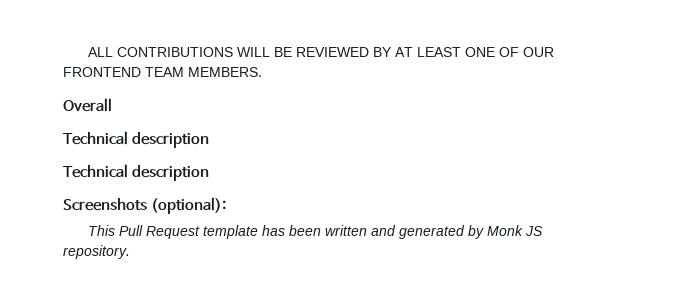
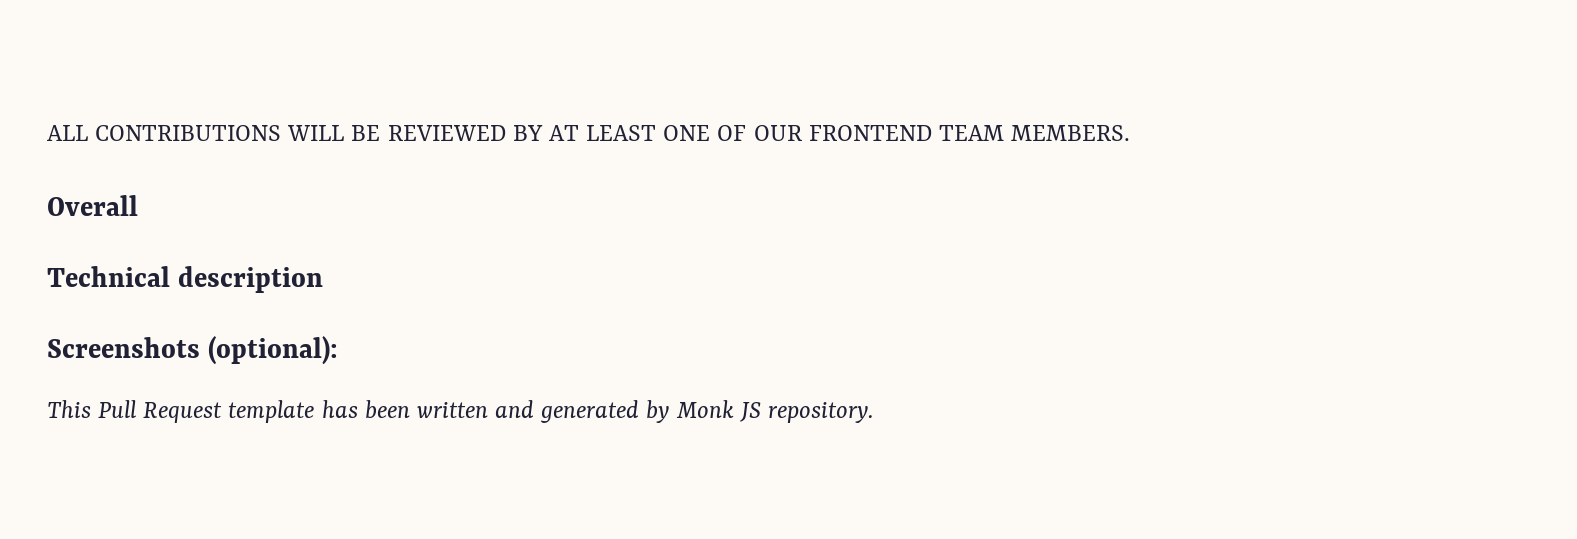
  Overall
- Technical description

